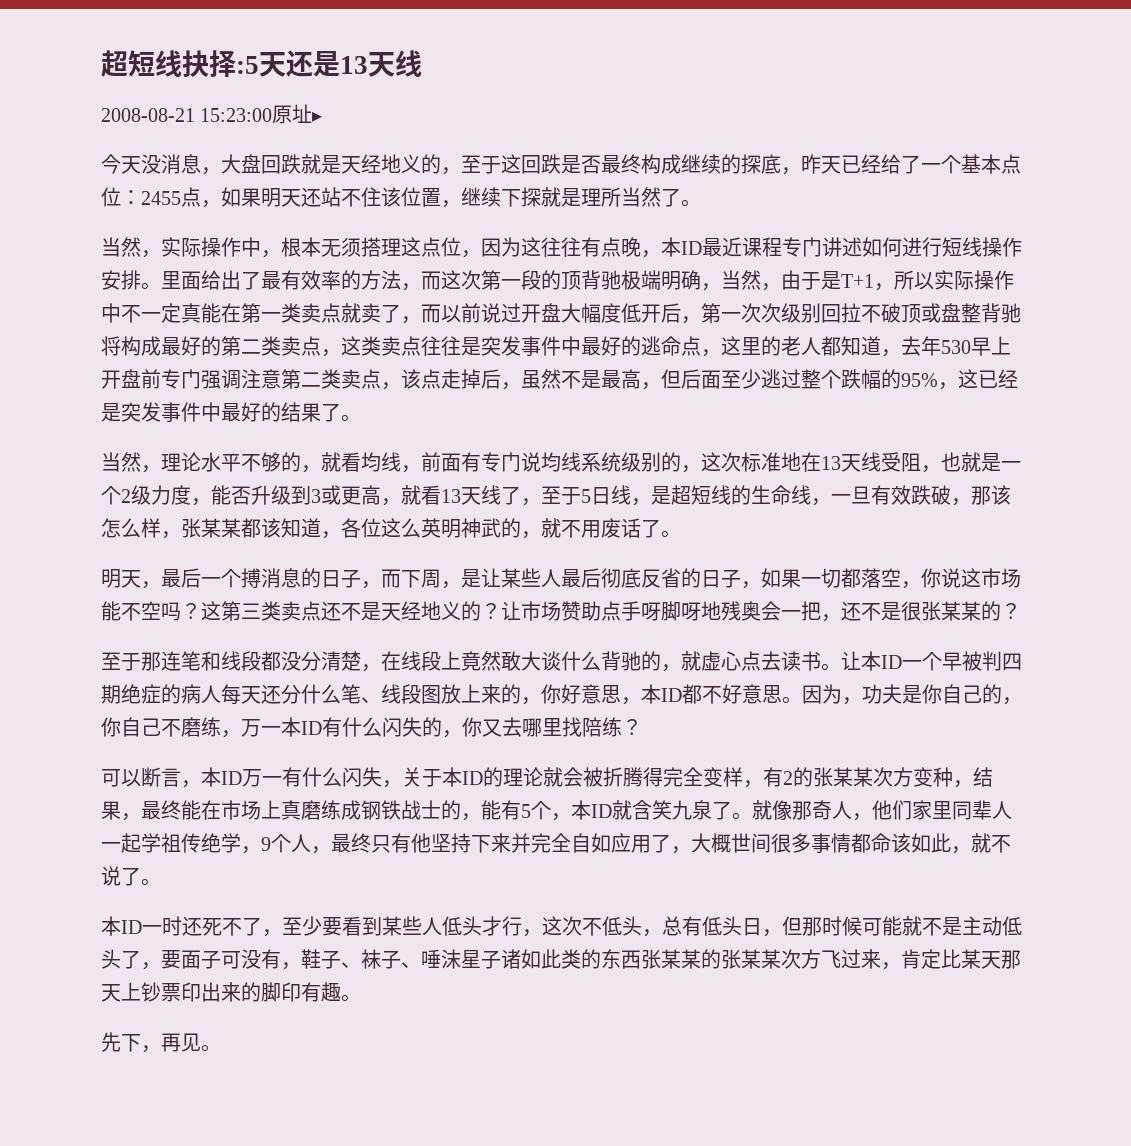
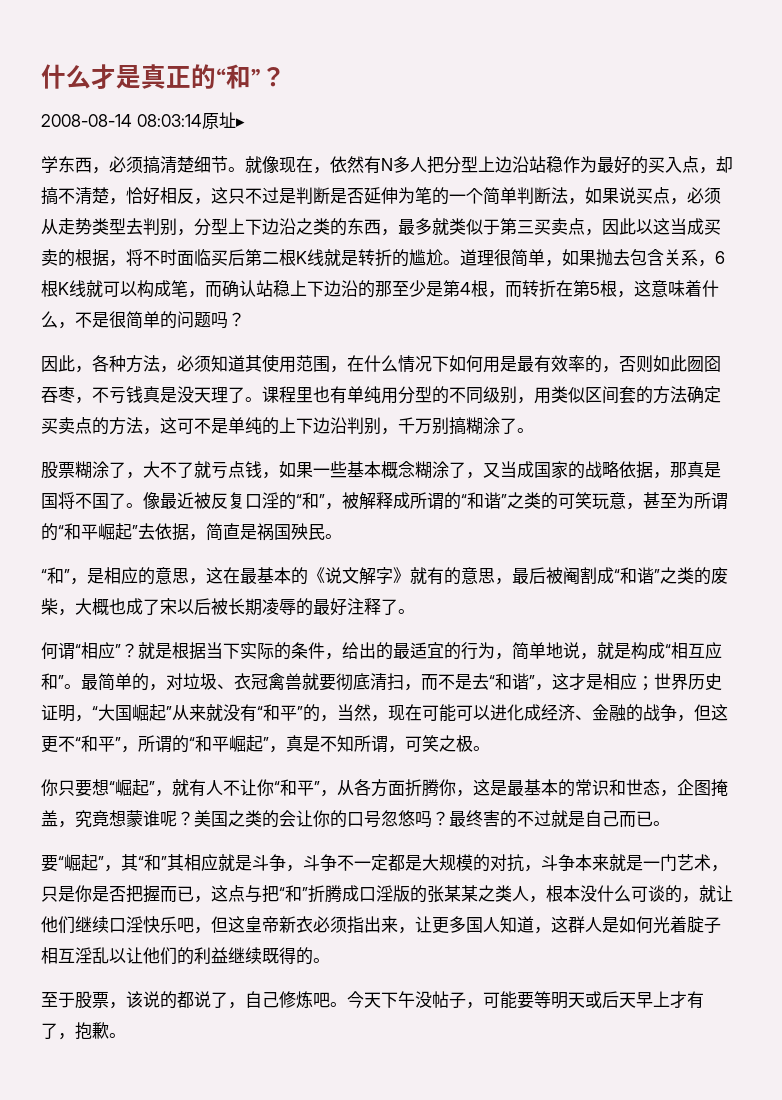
- 超短线抉择:5天还是13天线
- 2008-08-21 15:23:00原址▸
- 今天没消息，大盘回跌就是天经地义的，至于这回跌是否最终构成继续的探底，昨天已经给了一个基本点位：2455点，如果明天还站不住该位置，继续下探就是理所当然了。
- 当然，实际操作中，根本无须搭理这点位，因为这往往有点晚，本ID最近课程专门讲述如何进行短线操作安排。里面给出了最有效率的方法，而这次第一段的顶背驰极端明确，当然，由于是T+1，所以实际操作中不一定真能在第一类卖点就卖了，而以前说过开盘大幅度低开后，第一次次级别回拉不破顶或盘整背驰将构成最好的第二类卖点，这类卖点往往是突发事件中最好的逃命点，这里的老人都知道，去年530早上开盘前专门强调注意第二类卖点，该点走掉后，虽然不是最高，但后面至少逃过整个跌幅的95%，这已经是突发事件中最好的结果了。
- 当然，理论水平不够的，就看均线，前面有专门说均线系统级别的，这次标准地在13天线受阻，也就是一个2级力度，能否升级到3或更高，就看13天线了，至于5日线，是超短线的生命线，一旦有效跌破，那该怎么样，张某某都该知道，各位这么英明神武的，就不用废话了。
- 明天，最后一个搏消息的日子，而下周，是让某些人最后彻底反省的日子，如果一切都落空，你说这市场能不空吗？这第三类卖点还不是天经地义的？让市场赞助点手呀脚呀地残奥会一把，还不是很张某某的？
- 至于那连笔和线段都没分清楚，在线段上竟然敢大谈什么背驰的，就虚心点去读书。让本ID一个早被判四期绝症的病人每天还分什么笔、线段图放上来的，你好意思，本ID都不好意思。因为，功夫是你自己的，你自己不磨练，万一本ID有什么闪失的，你又去哪里找陪练？
- 可以断言，本ID万一有什么闪失，关于本ID的理论就会被折腾得完全变样，有2的张某某次方变种，结果，最终能在市场上真磨练成钢铁战士的，能有5个，本ID就含笑九泉了。就像那奇人，他们家里同辈人一起学祖传绝学，9个人，最终只有他坚持下来并完全自如应用了，大概世间很多事情都命该如此，就不说了。
- 本ID一时还死不了，至少要看到某些人低头才行，这次不低头，总有低头日，但那时候可能就不是主动低头了，要面子可没有，鞋子、袜子、唾沫星子诸如此类的东西张某某的张某某次方飞过来，肯定比某天那天上钞票印出来的脚印有趣。
- 先下，再见。
+ 什么才是真正的“和”？
+ 2008-08-14 08:03:14原址▸
+ 学东西，必须搞清楚细节。就像现在，依然有N多人把分型上边沿站稳作为最好的买入点，却搞不清楚，恰好相反，这只不过是判断是否延伸为笔的一个简单判断法，如果说买点，必须从走势类型去判别，分型上下边沿之类的东西，最多就类似于第三买卖点，因此以这当成买卖的根据，将不时面临买后第二根K线就是转折的尴尬。道理很简单，如果抛去包含关系，6根K线就可以构成笔，而确认站稳上下边沿的那至少是第4根，而转折在第5根，这意味着什么，不是很简单的问题吗？
+ 因此，各种方法，必须知道其使用范围，在什么情况下如何用是最有效率的，否则如此囫囵吞枣，不亏钱真是没天理了。课程里也有单纯用分型的不同级别，用类似区间套的方法确定买卖点的方法，这可不是单纯的上下边沿判别，千万别搞糊涂了。
+ 股票糊涂了，大不了就亏点钱，如果一些基本概念糊涂了，又当成国家的战略依据，那真是国将不国了。像最近被反复口淫的“和”，被解释成所谓的“和谐”之类的可笑玩意，甚至为所谓的“和平崛起”去依据，简直是祸国殃民。
+ “和”，是相应的意思，这在最基本的《说文解字》就有的意思，最后被阉割成“和谐”之类的废柴，大概也成了宋以后被长期凌辱的最好注释了。
+ 何谓“相应”？就是根据当下实际的条件，给出的最适宜的行为，简单地说，就是构成“相互应和”。最简单的，对垃圾、衣冠禽兽就要彻底清扫，而不是去“和谐”，这才是相应；世界历史证明，“大国崛起”从来就没有“和平”的，当然，现在可能可以进化成经济、金融的战争，但这更不“和平”，所谓的“和平崛起”，真是不知所谓，可笑之极。
+ 你只要想“崛起”，就有人不让你“和平”，从各方面折腾你，这是最基本的常识和世态，企图掩盖，究竟想蒙谁呢？美国之类的会让你的口号忽悠吗？最终害的不过就是自己而已。
+ 要“崛起”，其“和”其相应就是斗争，斗争不一定都是大规模的对抗，斗争本来就是一门艺术，只是你是否把握而已，这点与把“和”折腾成口淫版的张某某之类人，根本没什么可谈的，就让他们继续口淫快乐吧，但这皇帝新衣必须指出来，让更多国人知道，这群人是如何光着腚子相互淫乱以让他们的利益继续既得的。
+ 至于股票，该说的都说了，自己修炼吧。今天下午没帖子，可能要等明天或后天早上才有了，抱歉。

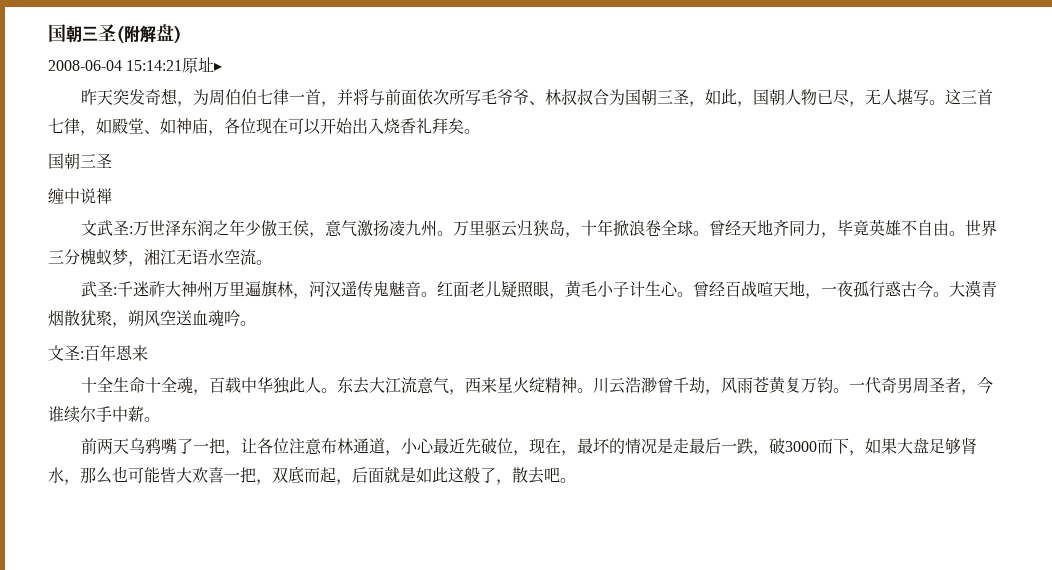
- 什么才是真正的“和”？
- 2008-08-14 08:03:14原址▸
- 学东西，必须搞清楚细节。就像现在，依然有N多人把分型上边沿站稳作为最好的买入点，却搞不清楚，恰好相反，这只不过是判断是否延伸为笔的一个简单判断法，如果说买点，必须从走势类型去判别，分型上下边沿之类的东西，最多就类似于第三买卖点，因此以这当成买卖的根据，将不时面临买后第二根K线就是转折的尴尬。道理很简单，如果抛去包含关系，6根K线就可以构成笔，而确认站稳上下边沿的那至少是第4根，而转折在第5根，这意味着什么，不是很简单的问题吗？
- 因此，各种方法，必须知道其使用范围，在什么情况下如何用是最有效率的，否则如此囫囵吞枣，不亏钱真是没天理了。课程里也有单纯用分型的不同级别，用类似区间套的方法确定买卖点的方法，这可不是单纯的上下边沿判别，千万别搞糊涂了。
- 股票糊涂了，大不了就亏点钱，如果一些基本概念糊涂了，又当成国家的战略依据，那真是国将不国了。像最近被反复口淫的“和”，被解释成所谓的“和谐”之类的可笑玩意，甚至为所谓的“和平崛起”去依据，简直是祸国殃民。
- “和”，是相应的意思，这在最基本的《说文解字》就有的意思，最后被阉割成“和谐”之类的废柴，大概也成了宋以后被长期凌辱的最好注释了。
- 何谓“相应”？就是根据当下实际的条件，给出的最适宜的行为，简单地说，就是构成“相互应和”。最简单的，对垃圾、衣冠禽兽就要彻底清扫，而不是去“和谐”，这才是相应；世界历史证明，“大国崛起”从来就没有“和平”的，当然，现在可能可以进化成经济、金融的战争，但这更不“和平”，所谓的“和平崛起”，真是不知所谓，可笑之极。
- 你只要想“崛起”，就有人不让你“和平”，从各方面折腾你，这是最基本的常识和世态，企图掩盖，究竟想蒙谁呢？美国之类的会让你的口号忽悠吗？最终害的不过就是自己而已。
- 要“崛起”，其“和”其相应就是斗争，斗争不一定都是大规模的对抗，斗争本来就是一门艺术，只是你是否把握而已，这点与把“和”折腾成口淫版的张某某之类人，根本没什么可谈的，就让他们继续口淫快乐吧，但这皇帝新衣必须指出来，让更多国人知道，这群人是如何光着腚子相互淫乱以让他们的利益继续既得的。
- 至于股票，该说的都说了，自己修炼吧。今天下午没帖子，可能要等明天或后天早上才有了，抱歉。
+ 国朝三圣(附解盘)
+ 2008-06-04 15:14:21原址▸
+ 昨天突发奇想，为周伯伯七律一首，并将与前面依次所写毛爷爷、林叔叔合为国朝三圣，如此，国朝人物已尽，无人堪写。这三首七律，如殿堂、如神庙，各位现在可以开始出入烧香礼拜矣。
+ 国朝三圣
+ 缠中说禅
+ 文武圣:万世泽东润之年少傲王侯，意气激扬凌九州。万里驱云归狭岛，十年掀浪卷全球。曾经天地齐同力，毕竟英雄不自由。世界三分槐蚁梦，湘江无语水空流。
+ 武圣:千迷祚大神州万里遍旗林，河汉遥传鬼魅音。红面老儿疑照眼，黄毛小子计生心。曾经百战喧天地，一夜孤行惑古今。大漠青烟散犹聚，朔风空送血魂吟。
+ 文圣:百年恩来
+ 十全生命十全魂，百载中华独此人。东去大江流意气，西来星火绽精神。川云浩渺曾千劫，风雨苍黄复万钧。一代奇男周圣者，今谁续尔手中薪。
+ 前两天乌鸦嘴了一把，让各位注意布林通道，小心最近先破位，现在，最坏的情况是走最后一跌，破3000而下，如果大盘足够肾水，那么也可能皆大欢喜一把，双底而起，后面就是如此这般了，散去吧。

